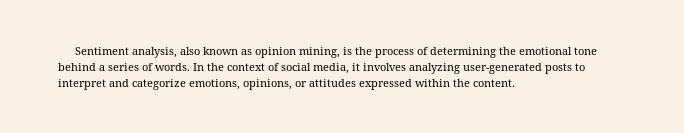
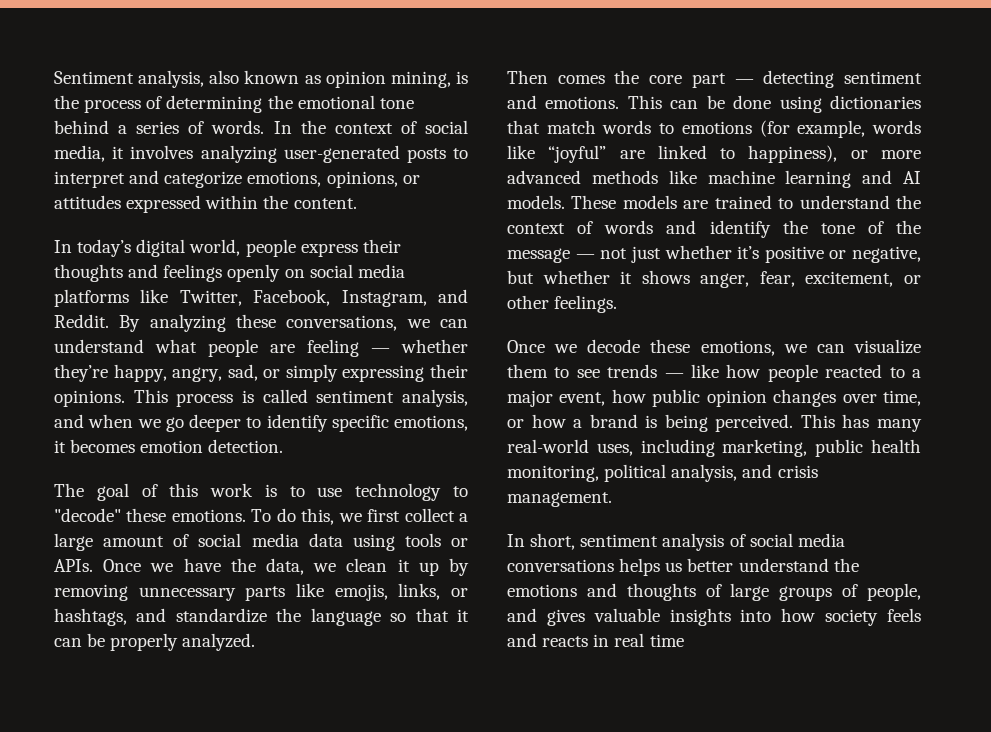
+ In today’s digital world, people express their thoughts and feelings openly on social media platforms like Twitter, Facebook, Instagram, and Reddit. By analyzing these conversations, we can understand what people are feeling — whether they’re happy, angry, sad, or simply expressing their opinions. This process is called sentiment analysis, and when we go deeper to identify specific emotions, it becomes emotion detection.
+ The goal of this work is to use technology to "decode" these emotions. To do this, we first collect a large amount of social media data using tools or APIs. Once we have the data, we clean it up by removing unnecessary parts like emojis, links, or hashtags, and standardize the language so that it can be properly analyzed.
+ Then comes the core part — detecting sentiment and emotions. This can be done using dictionaries that match words to emotions (for example, words like “joyful” are linked to happiness), or more advanced methods like machine learning and AI models. These models are trained to understand the context of words and identify the tone of the message — not just whether it’s positive or negative, but whether it shows anger, fear, excitement, or other feelings.
+ Once we decode these emotions, we can visualize them to see trends — like how people reacted to a major event, how public opinion changes over time, or how a brand is being perceived. This has many real-world uses, including marketing, public health monitoring, political analysis, and crisis management.
+ In short, sentiment analysis of social media conversations helps us better understand the emotions and thoughts of large groups of people, and gives valuable insights into how society feels and reacts in real time

